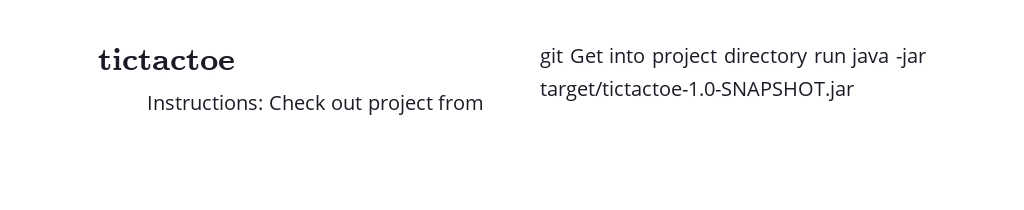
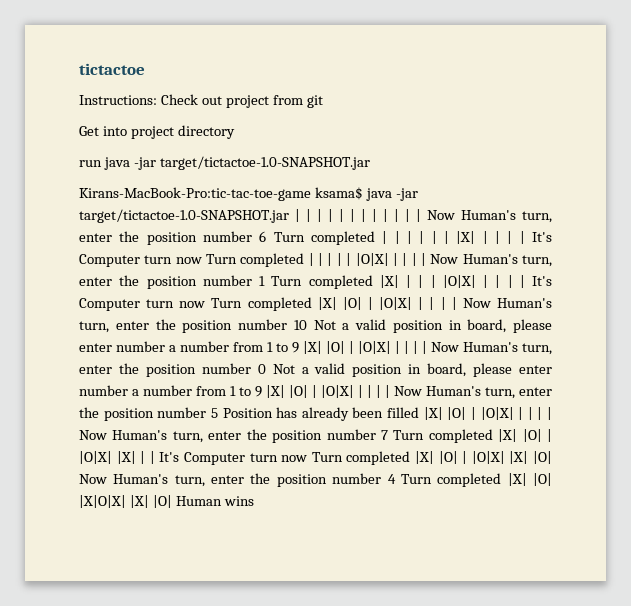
- Instructions: Check out project from git Get into project directory run java -jar target/tictactoe-1.0-SNAPSHOT.jar
+ Instructions: Check out project from git
+ Get into project directory
+ run java -jar target/tictactoe-1.0-SNAPSHOT.jar
+ Kirans-MacBook-Pro:tic-tac-toe-game ksama$ java -jar target/tictactoe-1.0-SNAPSHOT.jar | | | | | | | | | | | | Now Human's turn, enter the position number 6 Turn completed | | | | | | |X| | | | | It's Computer turn now Turn completed | | | | | |O|X| | | | | Now Human's turn, enter the position number 1 Turn completed |X| | | | |O|X| | | | | It's Computer turn now Turn completed |X| |O| | |O|X| | | | | Now Human's turn, enter the position number 10 Not a valid position in board, please enter number a number from 1 to 9 |X| |O| | |O|X| | | | | Now Human's turn, enter the position number 0 Not a valid position in board, please enter number a number from 1 to 9 |X| |O| | |O|X| | | | | Now Human's turn, enter the position number 5 Position has already been filled |X| |O| | |O|X| | | | | Now Human's turn, enter the position number 7 Turn completed |X| |O| | |O|X| |X| | | It's Computer turn now Turn completed |X| |O| | |O|X| |X| |O| Now Human's turn, enter the position number 4 Turn completed |X| |O| |X|O|X| |X| |O| Human wins

